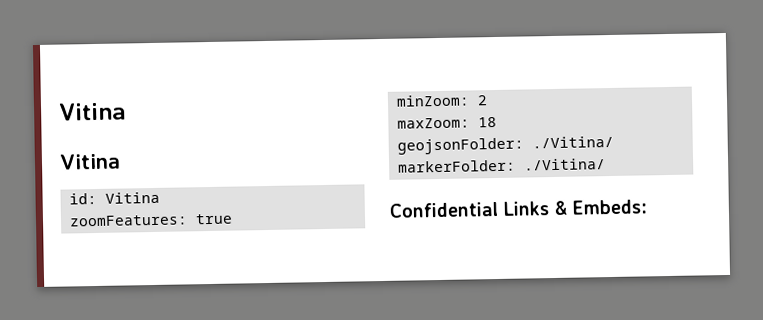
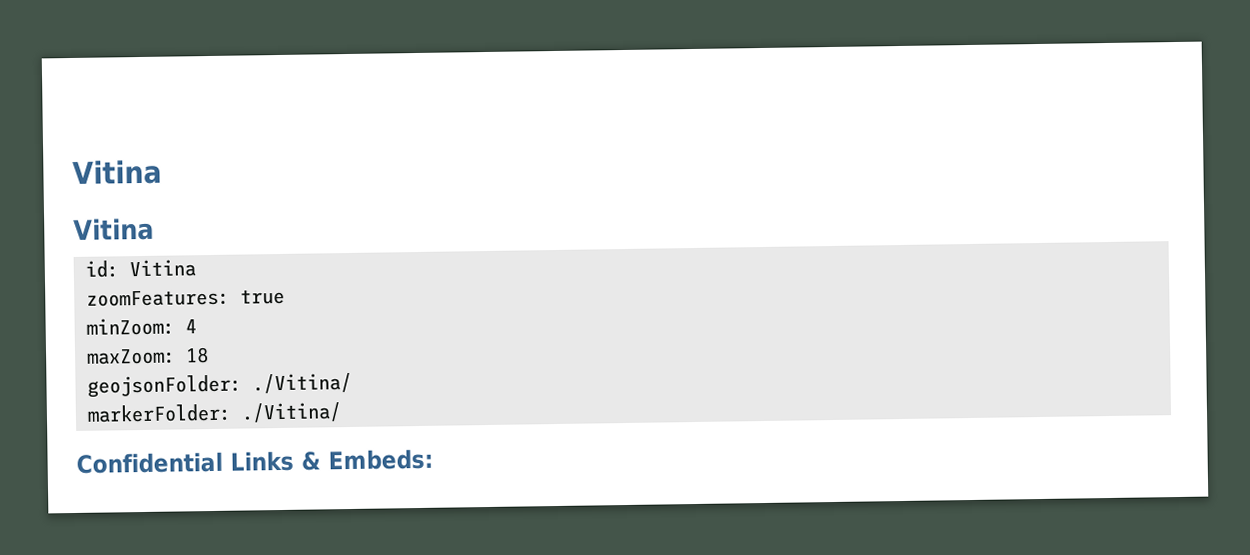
- minZoom: 2
+ minZoom: 4

